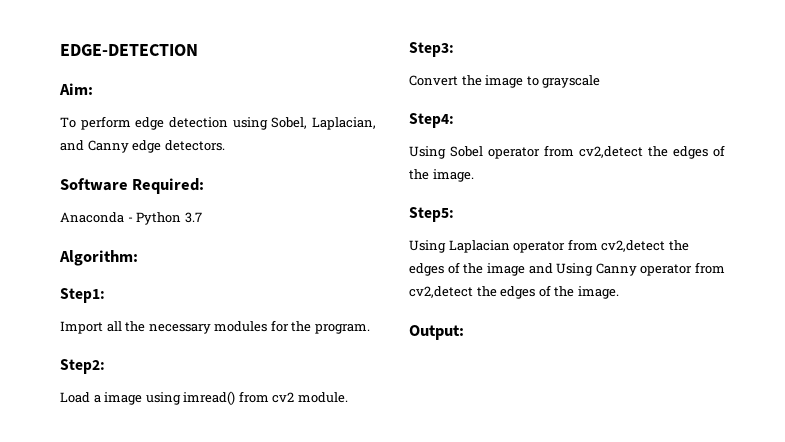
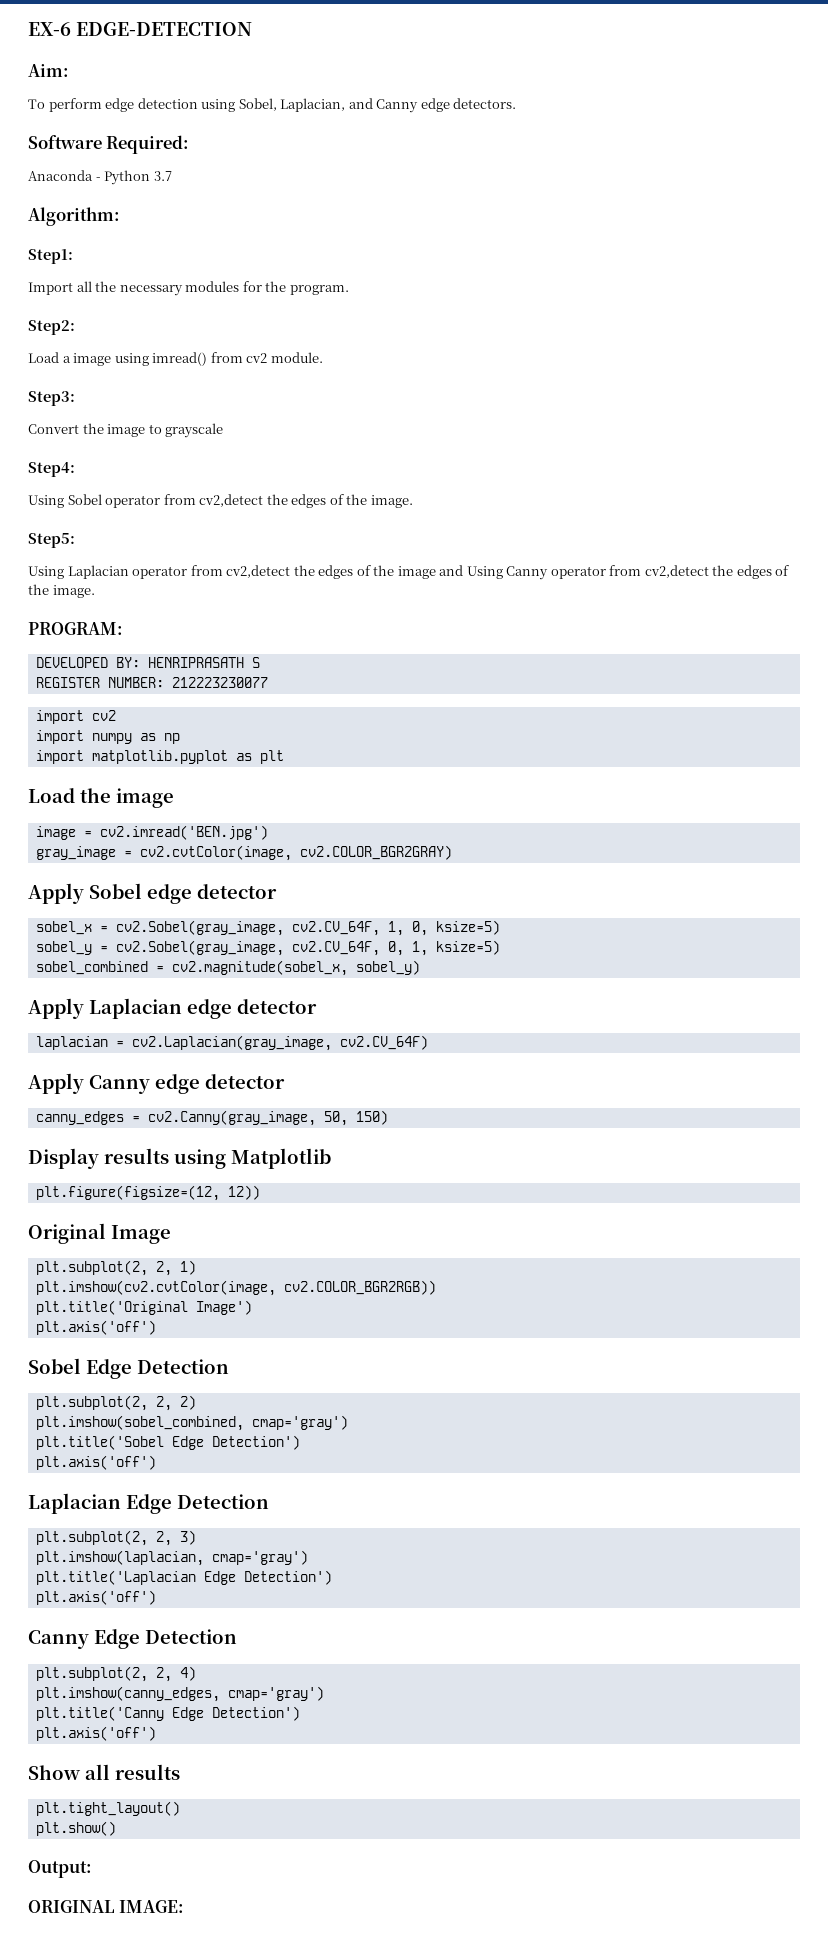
- EDGE-DETECTION
+ EX-6 EDGE-DETECTION
+ PROGRAM:
+ DEVELOPED BY: HENRIPRASATH S
+ REGISTER NUMBER: 212223230077
+ import cv2
+ import numpy as np
+ import matplotlib.pyplot as plt
+ Load the image
+ image = cv2.imread('BEN.jpg')
+ gray_image = cv2.cvtColor(image, cv2.COLOR_BGR2GRAY)
+ Apply Sobel edge detector
+ sobel_x = cv2.Sobel(gray_image, cv2.CV_64F, 1, 0, ksize=5)
+ sobel_y = cv2.Sobel(gray_image, cv2.CV_64F, 0, 1, ksize=5)
+ sobel_combined = cv2.magnitude(sobel_x, sobel_y)
+ Apply Laplacian edge detector
+ laplacian = cv2.Laplacian(gray_image, cv2.CV_64F)
+ Apply Canny edge detector
+ canny_edges = cv2.Canny(gray_image, 50, 150)
+ Display results using Matplotlib
+ plt.figure(figsize=(12, 12))
+ Original Image
+ plt.subplot(2, 2, 1)
+ plt.imshow(cv2.cvtColor(image, cv2.COLOR_BGR2RGB))
+ plt.title('Original Image')
+ plt.axis('off')
+ Sobel Edge Detection
+ plt.subplot(2, 2, 2)
+ plt.imshow(sobel_combined, cmap='gray')
+ plt.title('Sobel Edge Detection')
+ plt.axis('off')
+ Laplacian Edge Detection
+ plt.subplot(2, 2, 3)
+ plt.imshow(laplacian, cmap='gray')
+ plt.title('Laplacian Edge Detection')
+ plt.axis('off')
+ Canny Edge Detection
+ plt.subplot(2, 2, 4)
+ plt.imshow(canny_edges, cmap='gray')
+ plt.title('Canny Edge Detection')
+ plt.axis('off')
+ Show all results
+ plt.tight_layout()
+ plt.show()
+ ORIGINAL IMAGE:

